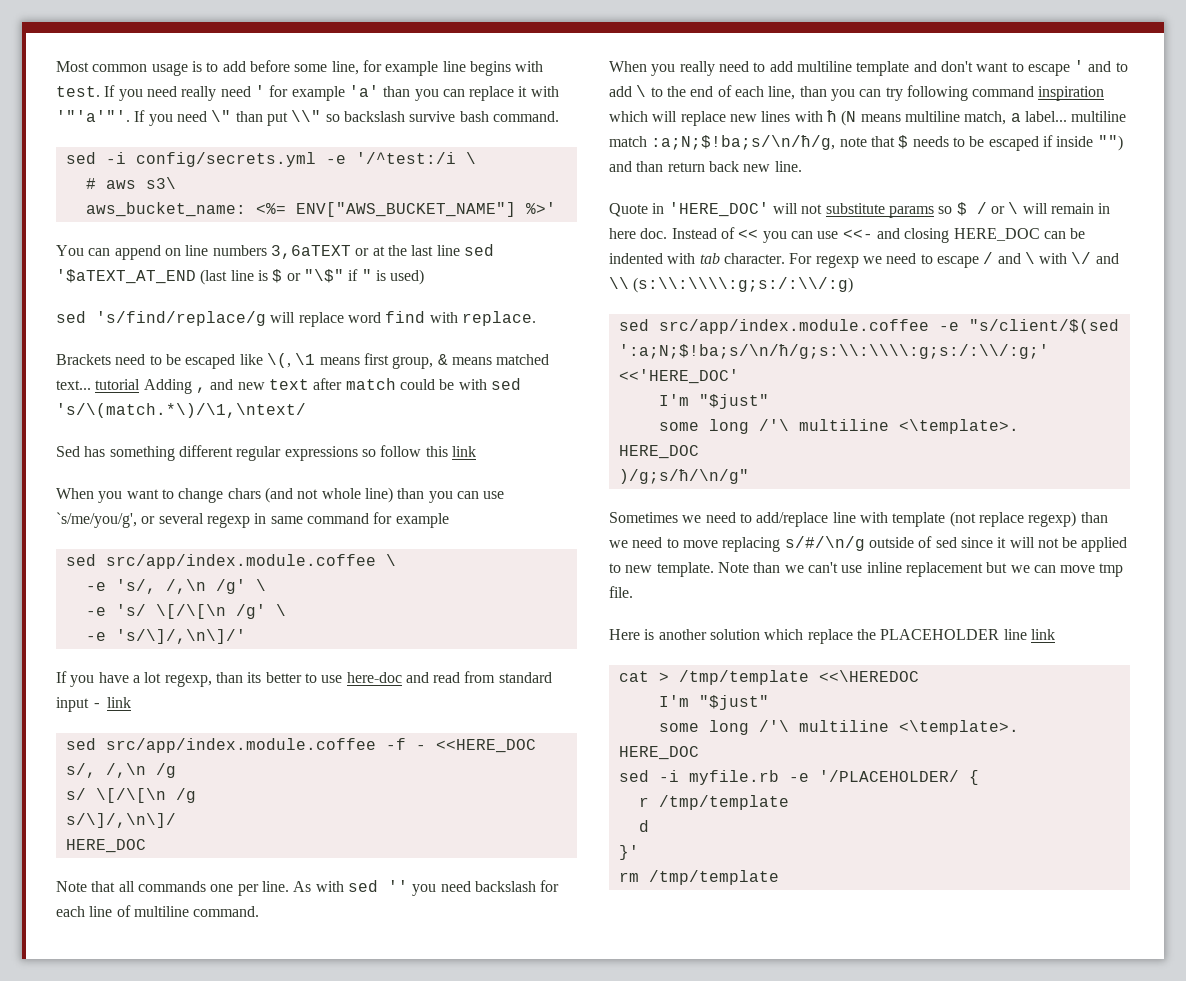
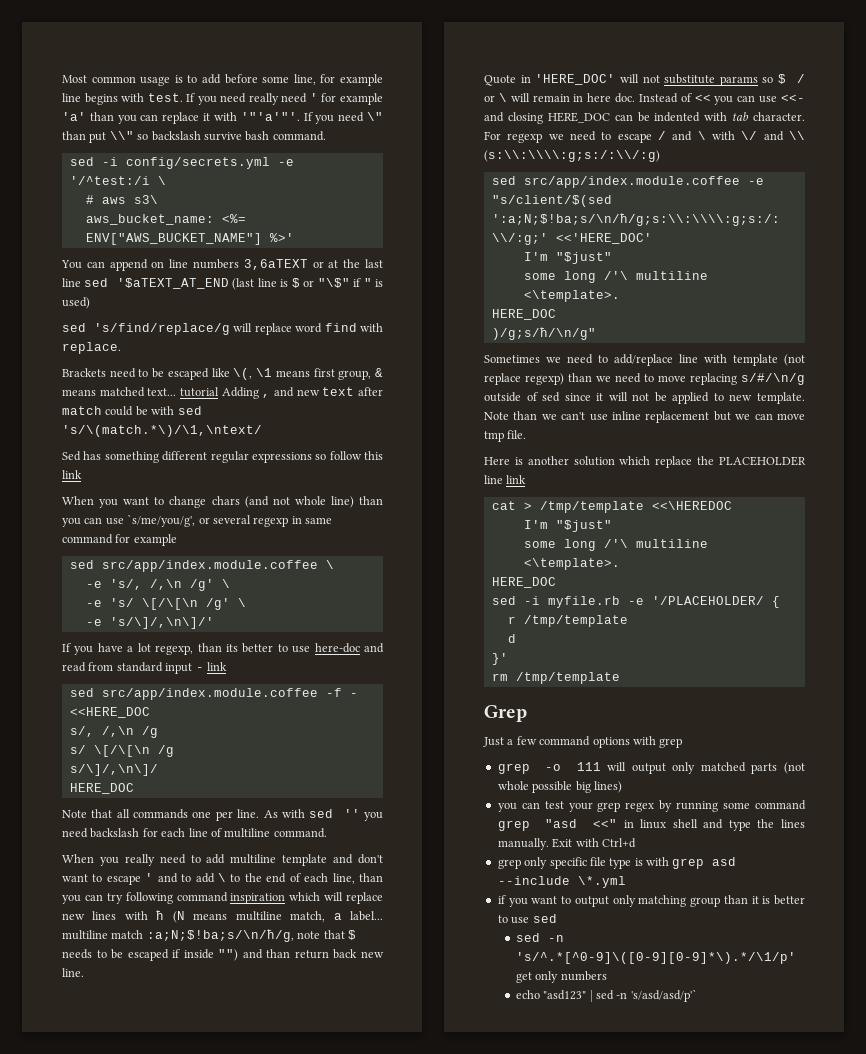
+ Grep
+ Just a few command options with grep
+ grep -o 111 will output only matched parts (not whole possible big lines)
+ you can test your grep regex by running some command grep "asd <<" in linux shell and type the lines manually. Exit with Ctrl+d
+ grep only specific file type is with grep asd --include \*.yml
+ if you want to output only matching group than it is better to use sed
+ sed -n 's/^.*[^0-9]\([0-9][0-9]*\).*/\1/p' get only numbers
+ echo "asd123" | sed -n 's/asd/asd/p'`

